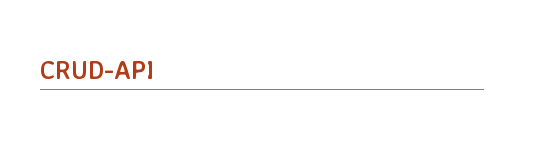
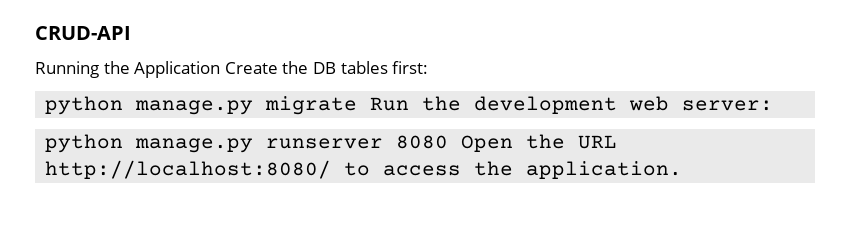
+ Running the Application Create the DB tables first:
+ python manage.py migrate Run the development web server:
+ python manage.py runserver 8080 Open the URL http://localhost:8080/ to access the application.

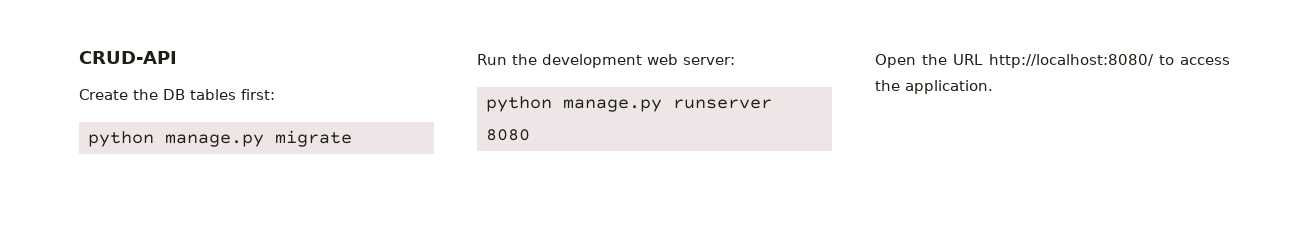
- Running the Application Create the DB tables first:
+ Create the DB tables first:
- python manage.py migrate Run the development web server:
+ python manage.py migrate
+ Run the development web server:
- python manage.py runserver 8080 Open the URL http://localhost:8080/ to access the application.
+ python manage.py runserver 8080
+ Open the URL http://localhost:8080/ to access the application.

